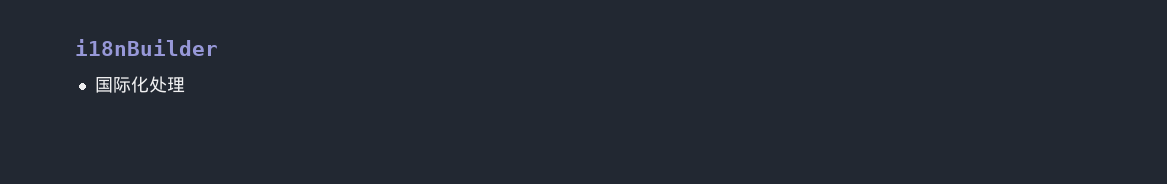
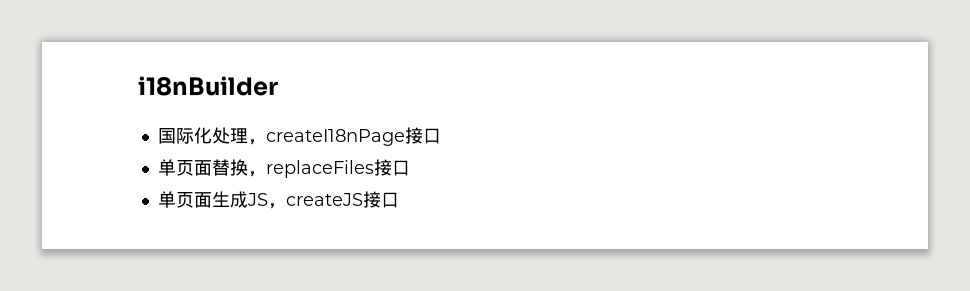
- 国际化处理
+ 国际化处理，createI18nPage接口
+ 单页面替换，replaceFiles接口
+ 单页面生成JS，createJS接口

